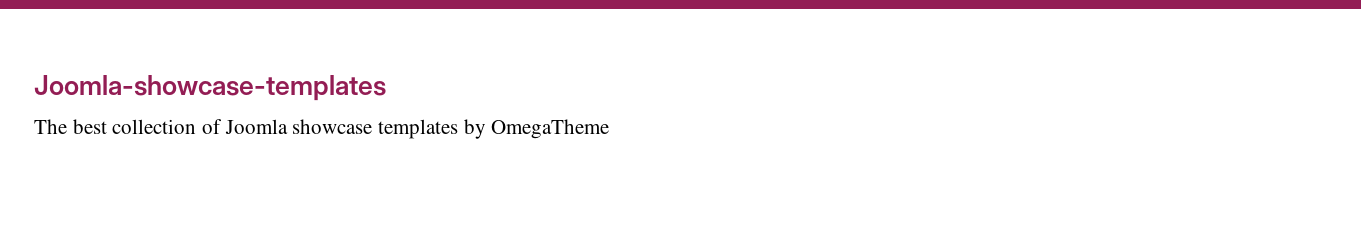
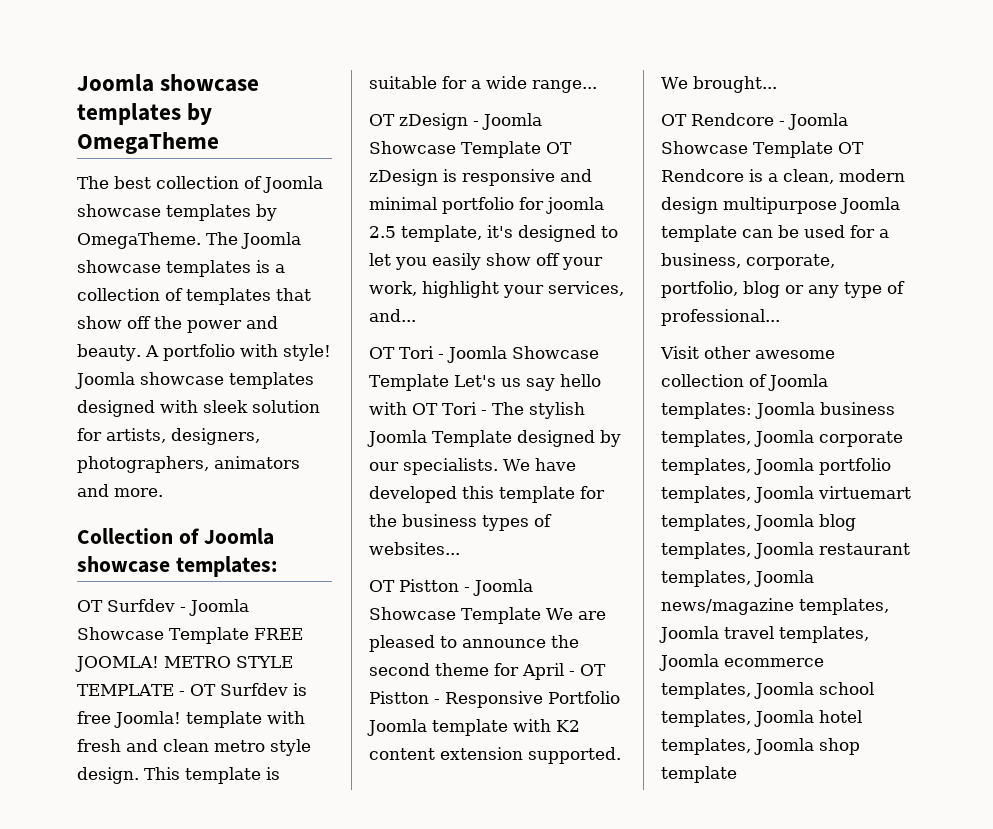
- Joomla-showcase-templates
+ Joomla showcase templates by OmegaTheme
- The best collection of Joomla showcase templates by OmegaTheme
+ The best collection of Joomla showcase templates by OmegaTheme. The Joomla showcase templates is a collection of templates that show off the power and beauty. A portfolio with style! Joomla showcase templates designed with sleek solution for artists, designers, photographers, animators and more.
+ Collection of Joomla showcase templates:
+ OT Surfdev - Joomla Showcase Template FREE JOOMLA! METRO STYLE TEMPLATE - OT Surfdev is free Joomla! template with fresh and clean metro style design. This template is suitable for a wide range...
+ OT zDesign - Joomla Showcase Template OT zDesign is responsive and minimal portfolio for joomla 2.5 template, it's designed to let you easily show off your work, highlight your services, and...
+ OT Tori - Joomla Showcase Template Let's us say hello with OT Tori - The stylish Joomla Template designed by our specialists. We have developed this template for the business types of websites...
+ OT Pistton - Joomla Showcase Template We are pleased to announce the second theme for April - OT Pistton - Responsive Portfolio Joomla template with K2 content extension supported. We brought...
+ OT Rendcore - Joomla Showcase Template OT Rendcore is a clean, modern design multipurpose Joomla template can be used for a business, corporate, portfolio, blog or any type of professional...
+ Visit other awesome collection of Joomla templates: Joomla business templates, Joomla corporate templates, Joomla portfolio templates, Joomla virtuemart templates, Joomla blog templates, Joomla restaurant templates, Joomla news/magazine templates, Joomla travel templates, Joomla ecommerce templates, Joomla school templates, Joomla hotel templates, Joomla shop template

